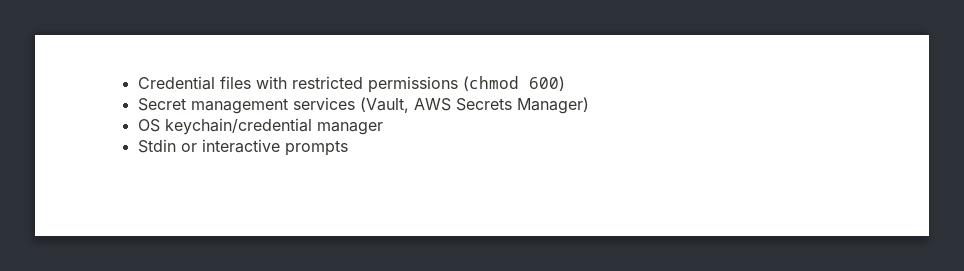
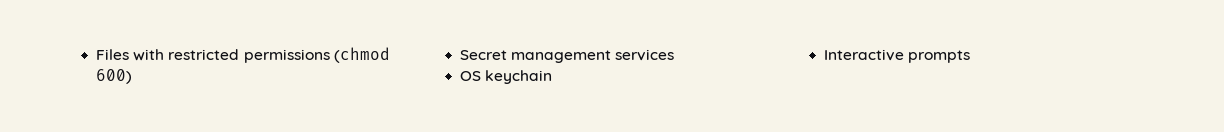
- Credential files with restricted permissions (chmod 600)
+ Files with restricted permissions (chmod 600)
- Secret management services (Vault, AWS Secrets Manager)
- OS keychain/credential manager
- Stdin or interactive prompts
+ Secret management services
+ OS keychain
+ Interactive prompts

